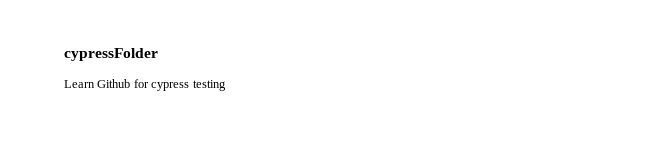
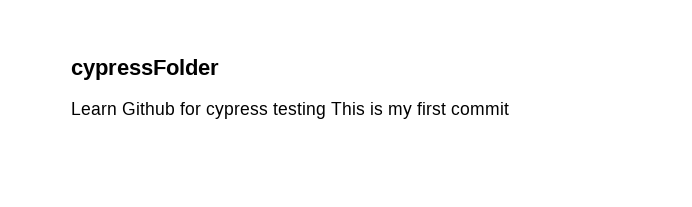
- Learn Github for cypress testing
+ Learn Github for cypress testing This is my first commit

